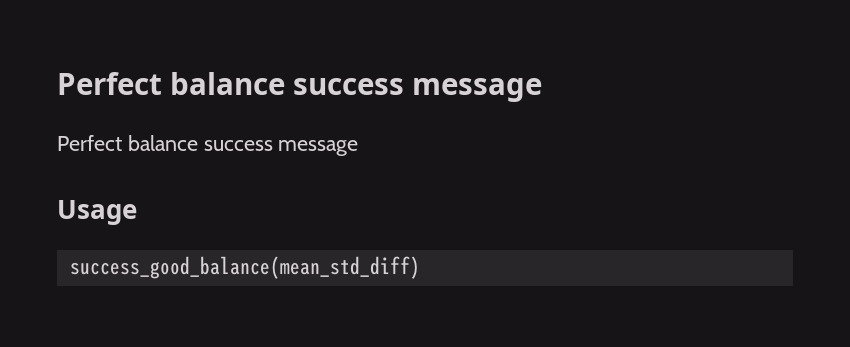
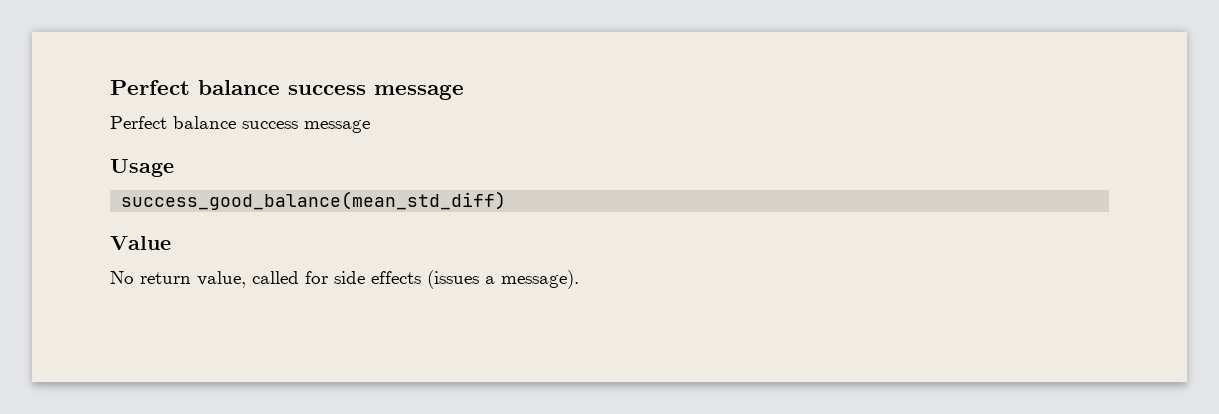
+ Value
+ No return value, called for side effects (issues a message).

